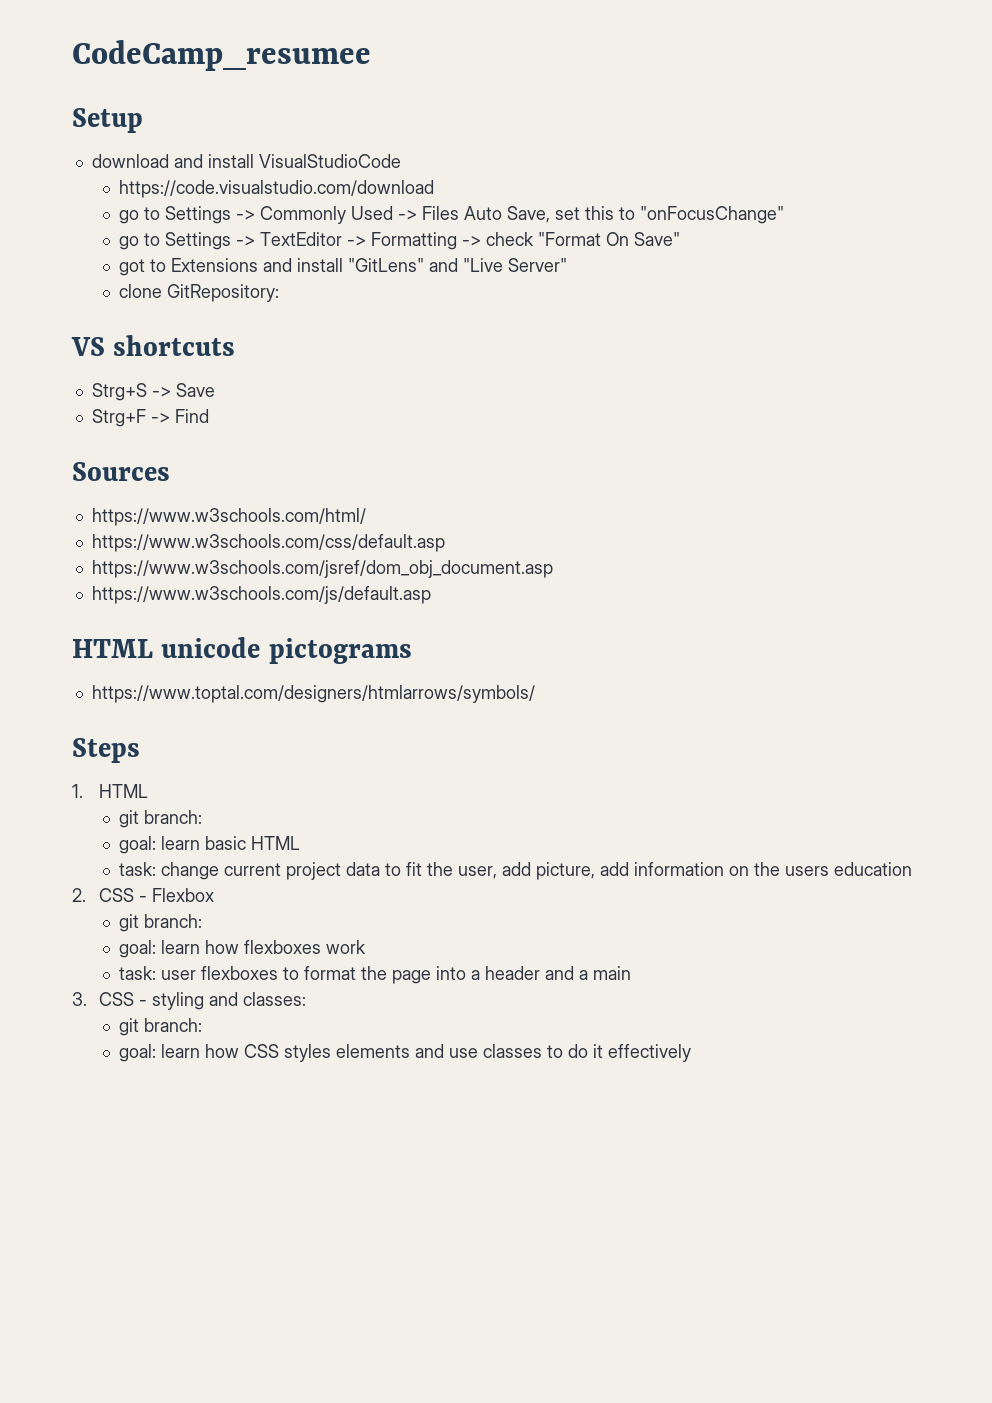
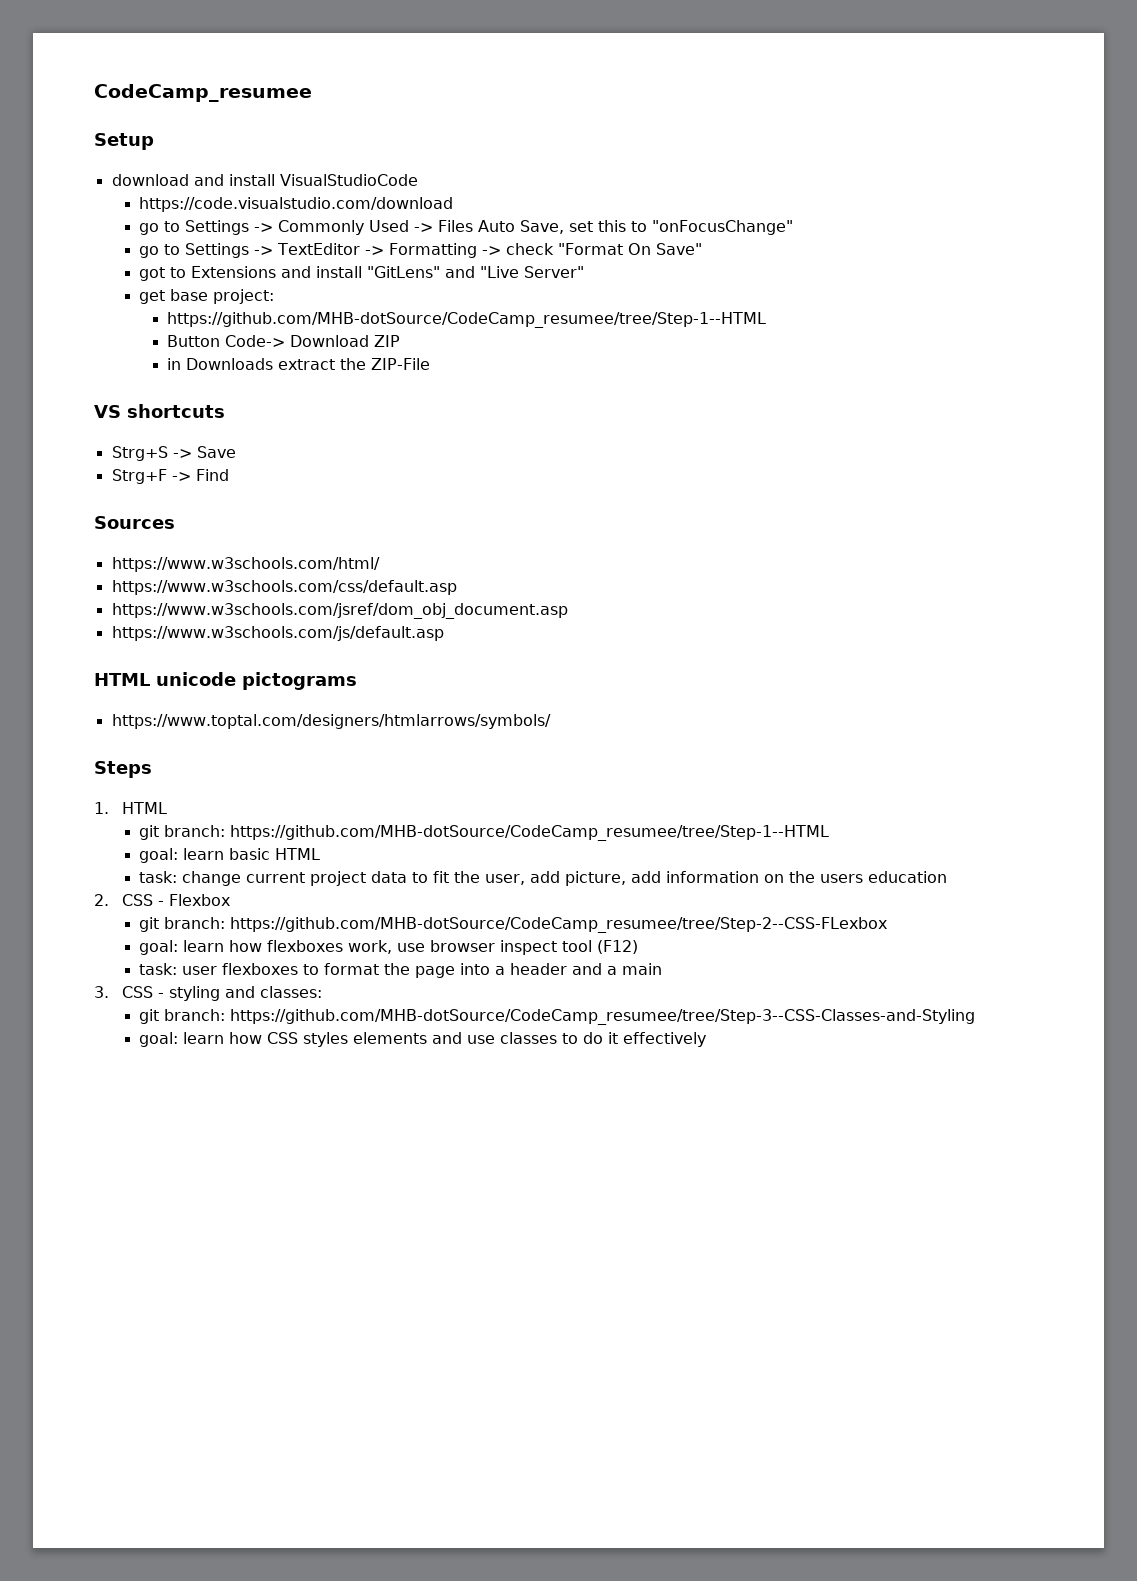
- clone GitRepository:
+ get base project:
+ https://github.com/MHB-dotSource/CodeCamp_resumee/tree/Step-1--HTML
+ Button Code-> Download ZIP
+ in Downloads extract the ZIP-File
  1. HTML
- git branch:
+ git branch: https://github.com/MHB-dotSource/CodeCamp_resumee/tree/Step-1--HTML
  2. CSS - Flexbox
- git branch:
+ git branch: https://github.com/MHB-dotSource/CodeCamp_resumee/tree/Step-2--CSS-FLexbox
- goal: learn how flexboxes work
+ goal: learn how flexboxes work, use browser inspect tool (F12)
  3. CSS - styling and classes:
- git branch:
+ git branch: https://github.com/MHB-dotSource/CodeCamp_resumee/tree/Step-3--CSS-Classes-and-Styling

